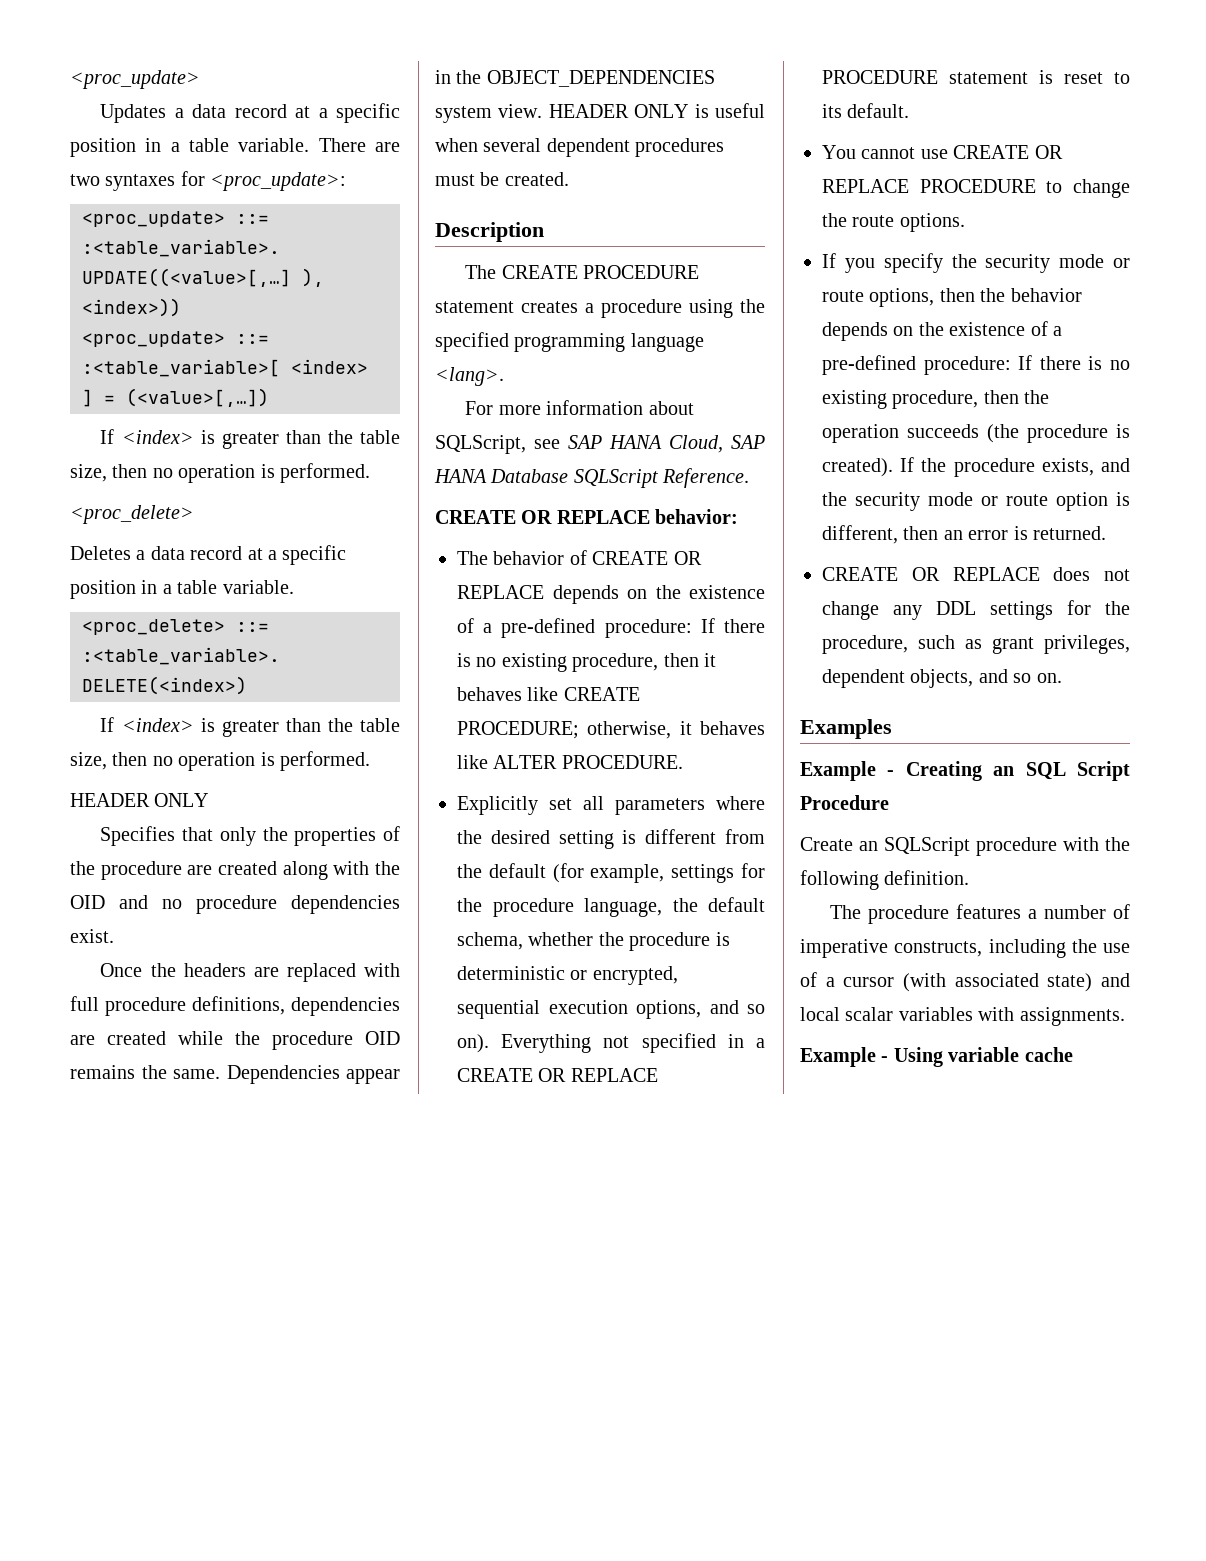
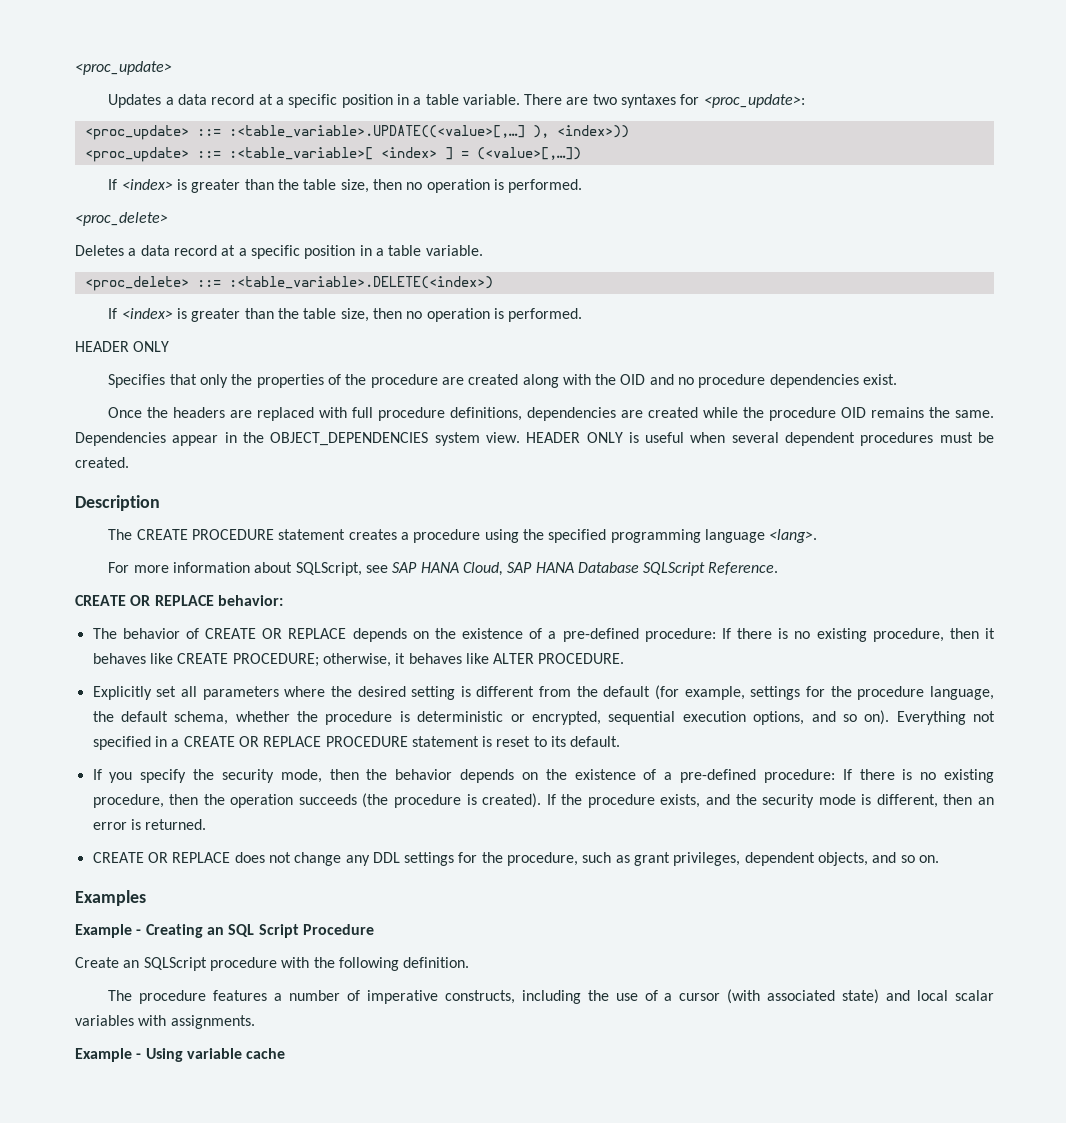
- You cannot use CREATE OR REPLACE PROCEDURE to change the route options.
- If you specify the security mode or route options, then the behavior depends on the existence of a pre-defined procedure: If there is no existing procedure, then the operation succeeds (the procedure is created).
+ If you specify the security mode, then the behavior depends on the existence of a pre-defined procedure: If there is no existing procedure, then the operation succeeds (the procedure is created).
- If the procedure exists, and the security mode or route option is different, then an error is returned.
+ If the procedure exists, and the security mode is different, then an error is returned.

